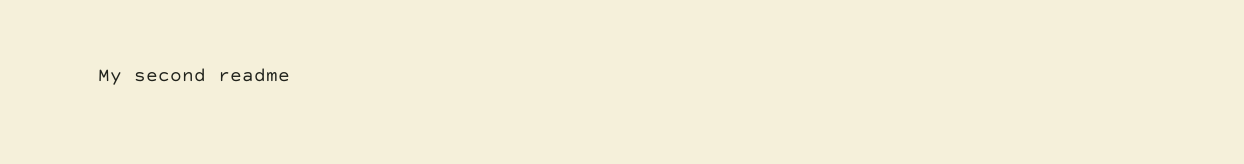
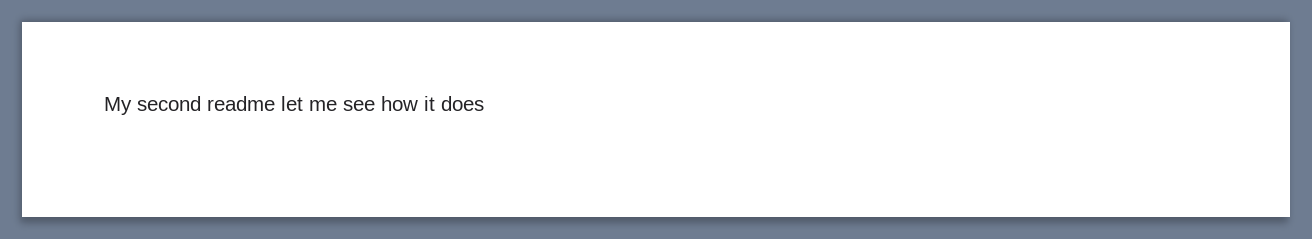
- My second readme
+ My second readme let me see how it does

